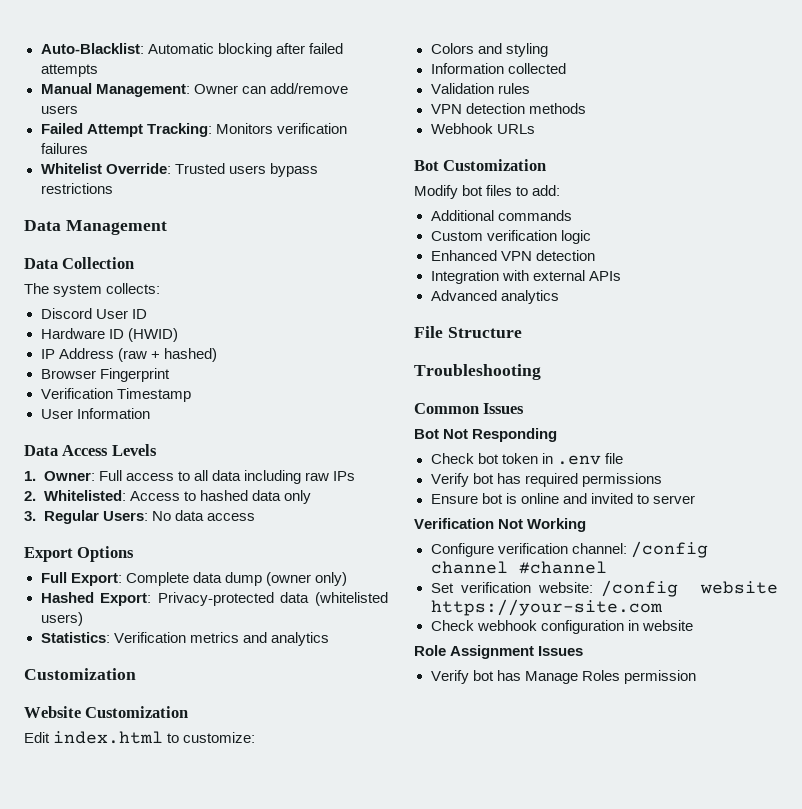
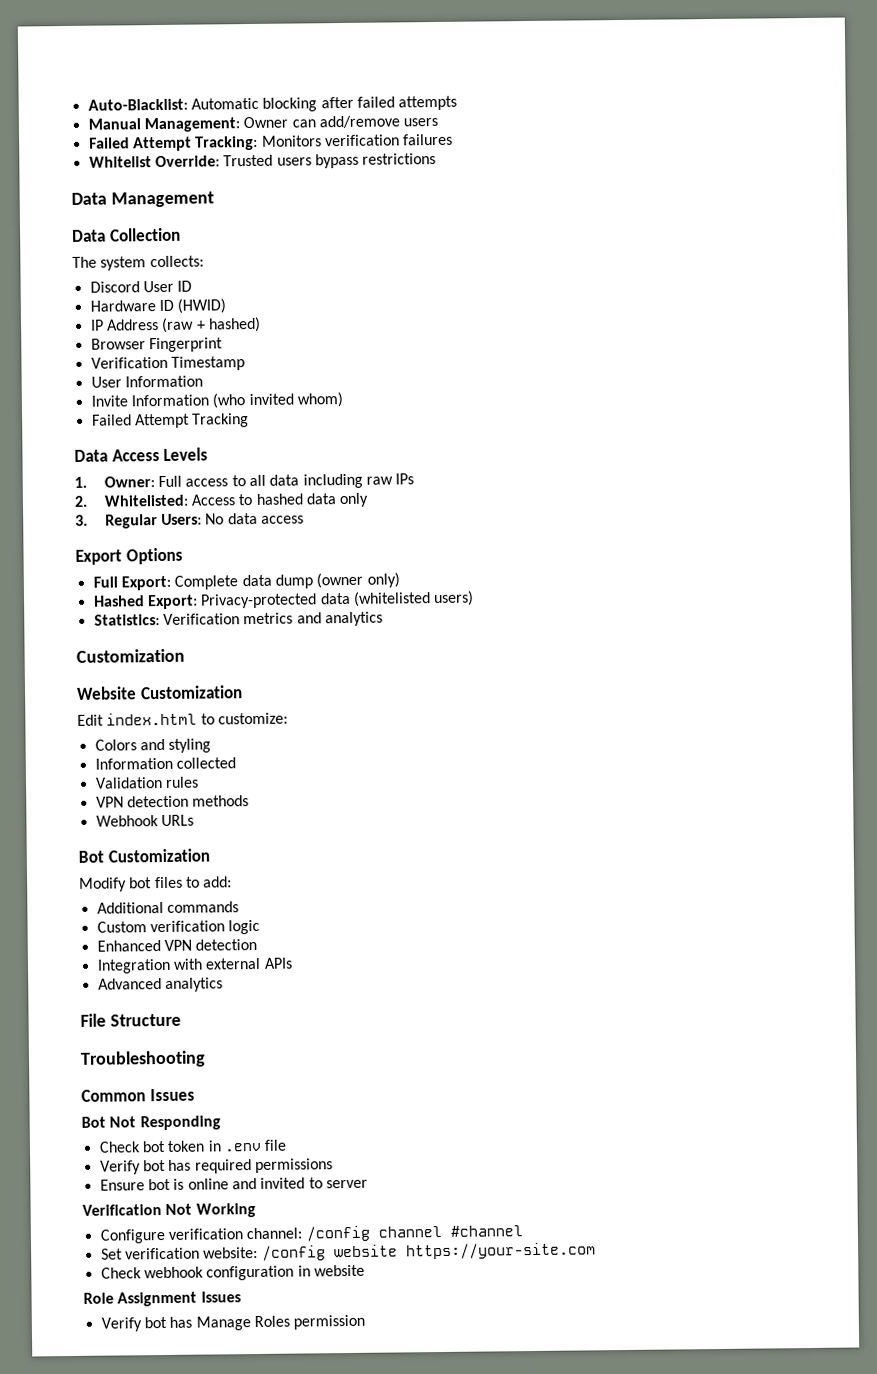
+ Invite Information (who invited whom)
+ Failed Attempt Tracking

